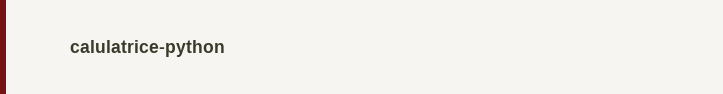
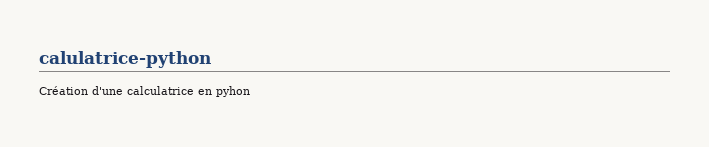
+ Création d'une calculatrice en pyhon

